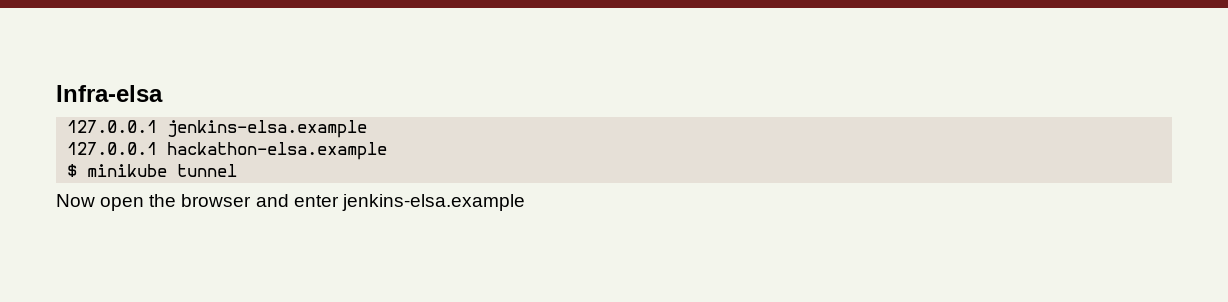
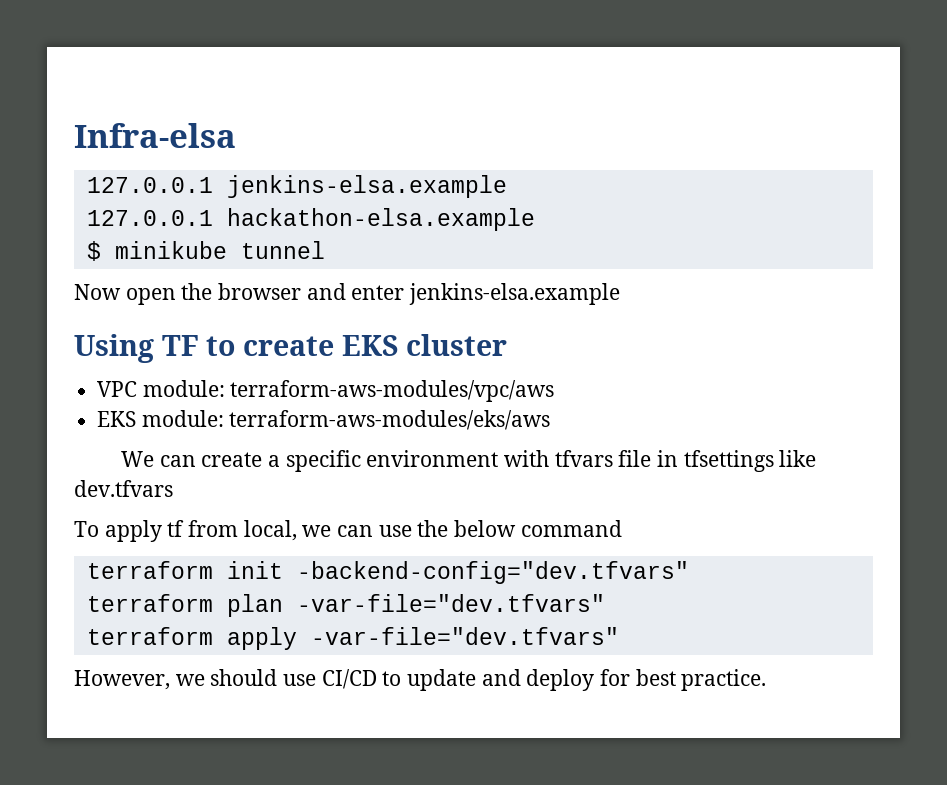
+ Using TF to create EKS cluster
+ VPC module: terraform-aws-modules/vpc/aws
+ EKS module: terraform-aws-modules/eks/aws
+ We can create a specific environment with tfvars file in tfsettings like dev.tfvars
+ To apply tf from local, we can use the below command
+ terraform init -backend-config="dev.tfvars"
+ terraform plan -var-file="dev.tfvars"
+ terraform apply -var-file="dev.tfvars"
+ However, we should use CI/CD to update and deploy for best practice.

